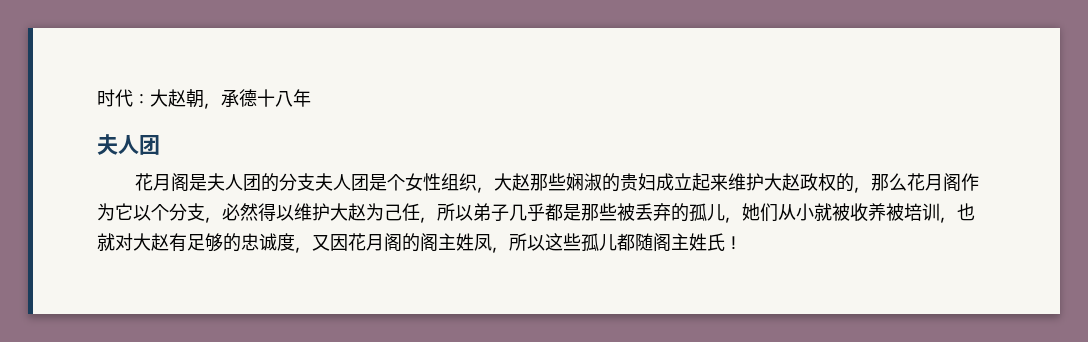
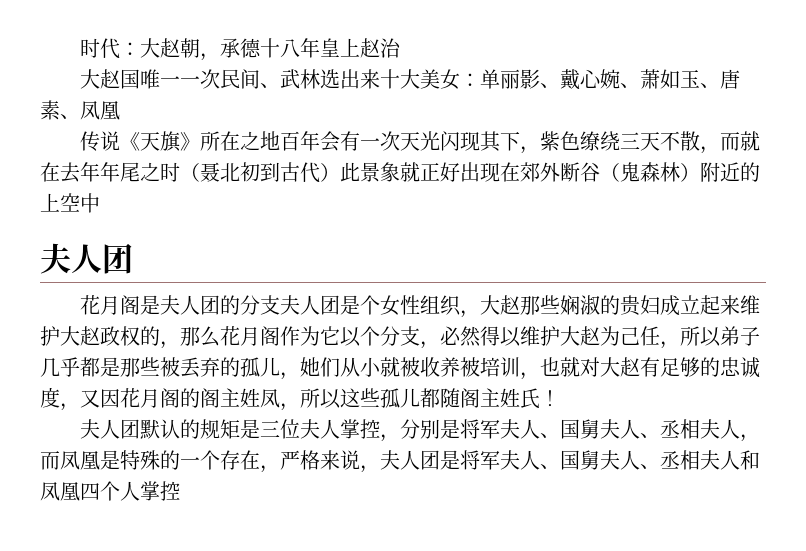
- 时代：大赵朝，承德十八年
+ 时代：大赵朝，承德十八年皇上赵治
+ 大赵国唯一一次民间、武林选出来十大美女：单丽影、戴心婉、萧如玉、唐素、凤凰
+ 传说《天旗》所在之地百年会有一次天光闪现其下，紫色缭绕三天不散，而就在去年年尾之时（聂北初到古代）此景象就正好出现在郊外断谷（鬼森林）附近的上空中
+ 夫人团默认的规矩是三位夫人掌控，分别是将军夫人、国舅夫人、丞相夫人，而凤凰是特殊的一个存在，严格来说，夫人团是将军夫人、国舅夫人、丞相夫人和凤凰四个人掌控

